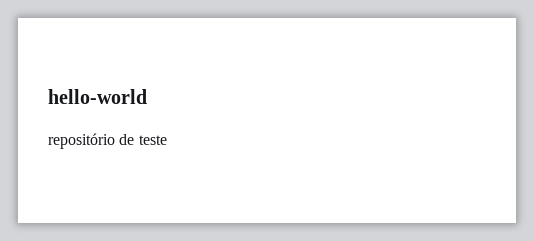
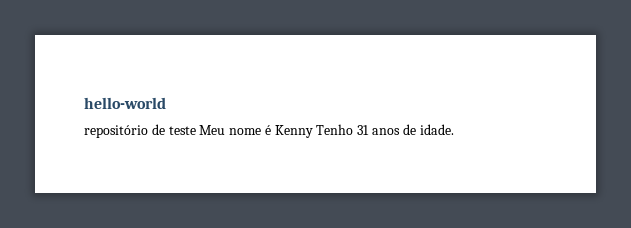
- repositório de teste
+ repositório de teste Meu nome é Kenny Tenho 31 anos de idade.

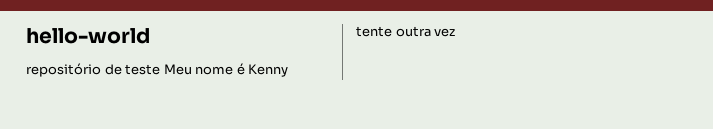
- repositório de teste Meu nome é Kenny Tenho 31 anos de idade.
+ repositório de teste Meu nome é Kenny tente outra vez

